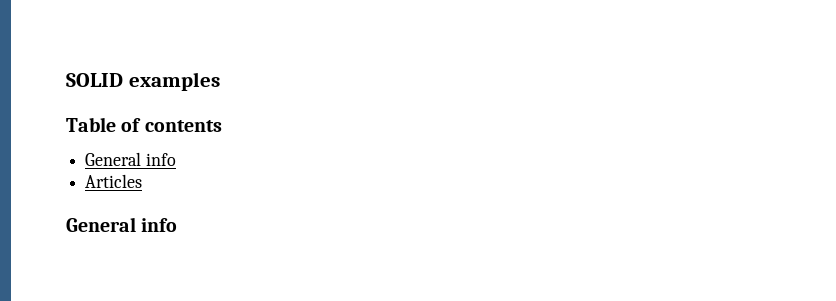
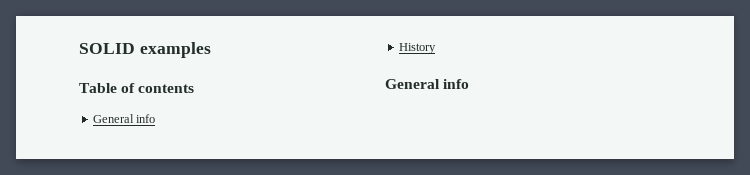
- Articles
+ History

